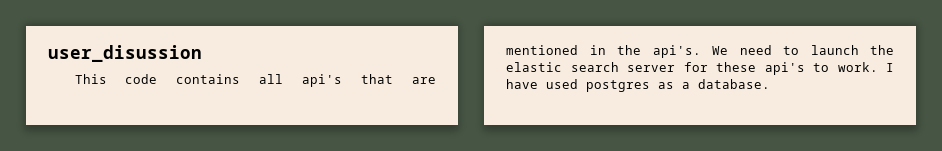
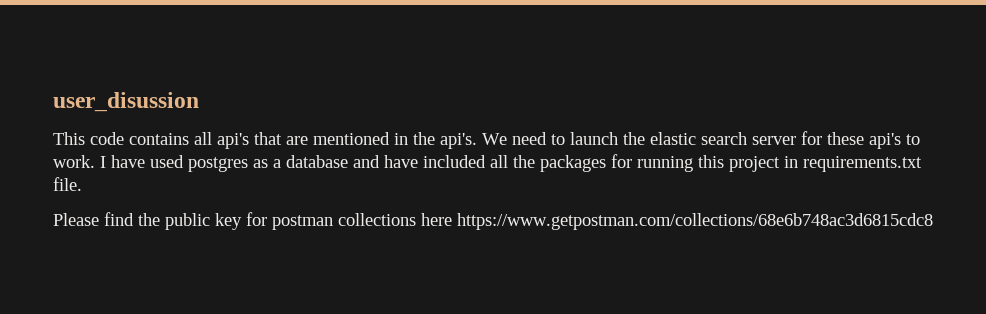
- I have used postgres as a database.
+ I have used postgres as a database and have included all the packages for running this project in requirements.txt file.
+ Please find the public key for postman collections here https://www.getpostman.com/collections/68e6b748ac3d6815cdc8

